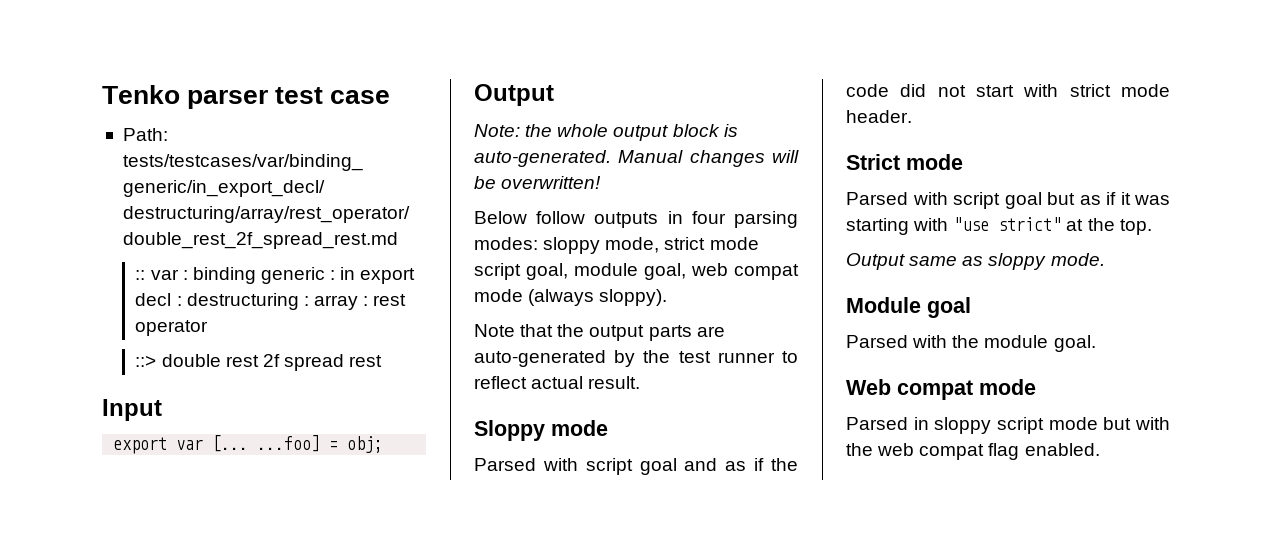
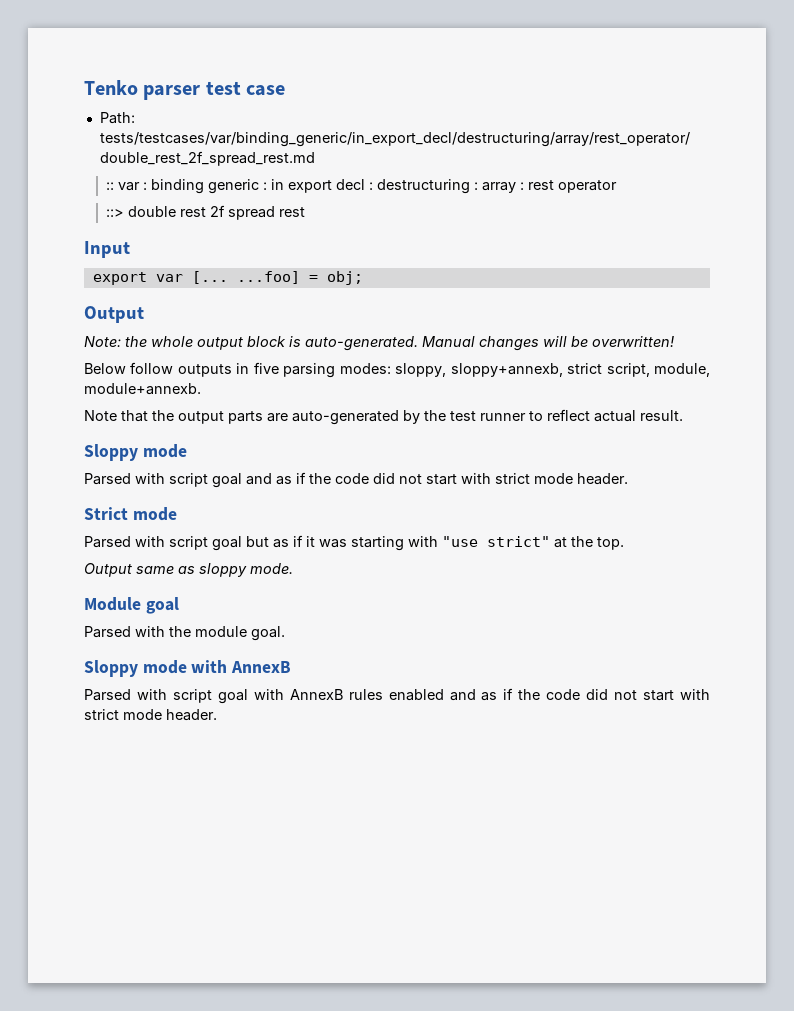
- Below follow outputs in four parsing modes: sloppy mode, strict mode script goal, module goal, web compat mode (always sloppy).
+ Below follow outputs in five parsing modes: sloppy, sloppy+annexb, strict script, module, module+annexb.
- Web compat mode
- Parsed in sloppy script mode but with the web compat flag enabled.
+ Sloppy mode with AnnexB
+ Parsed with script goal with AnnexB rules enabled and as if the code did not start with strict mode header.

